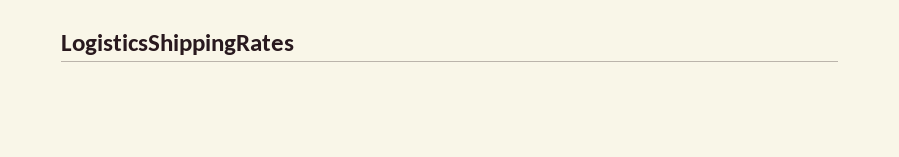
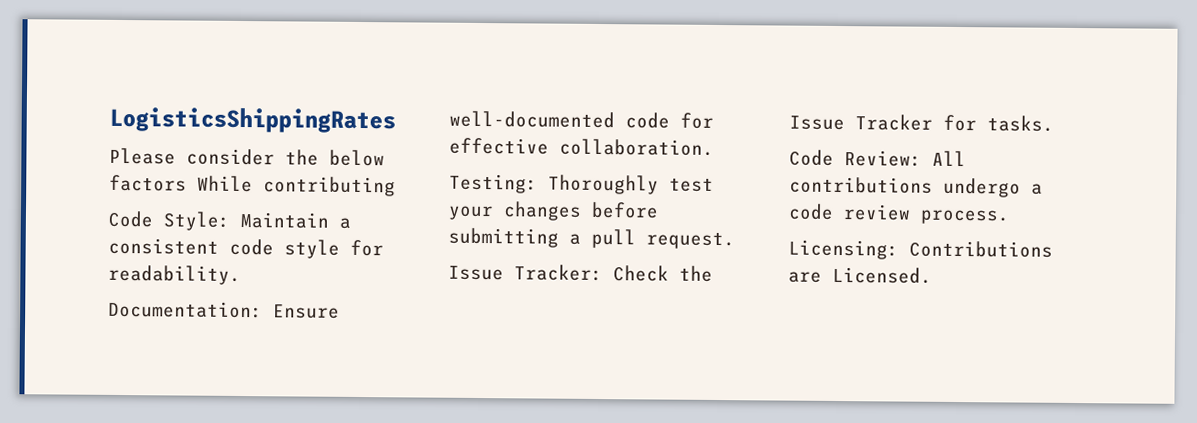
+ Please consider the below factors While contributing
+ Code Style: Maintain a consistent code style for readability.
+ Documentation: Ensure well-documented code for effective collaboration.
+ Testing: Thoroughly test your changes before submitting a pull request.
+ Issue Tracker: Check the Issue Tracker for tasks.
+ Code Review: All contributions undergo a code review process.
+ Licensing: Contributions are Licensed.

